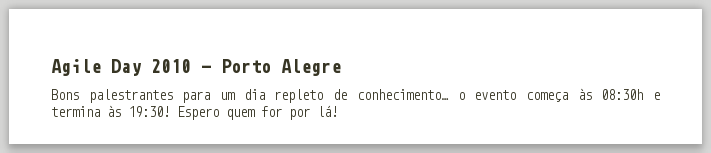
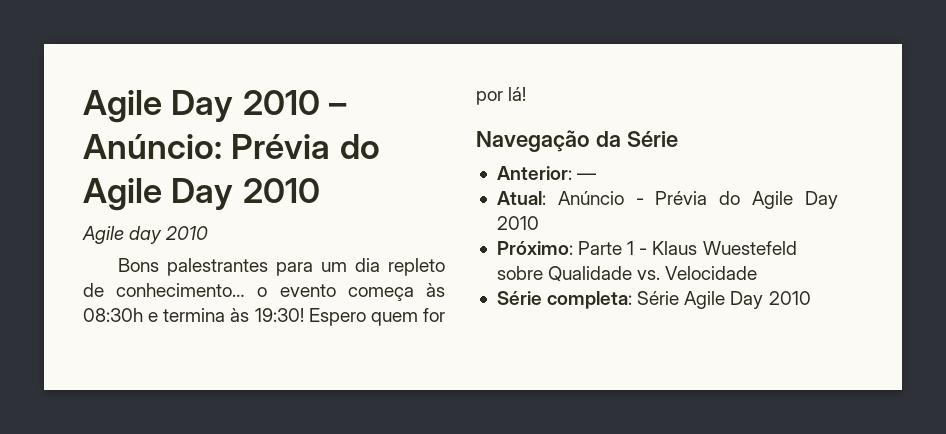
- Agile Day 2010 – Porto Alegre
+ Agile Day 2010 – Anúncio: Prévia do Agile Day 2010
+ Agile day 2010
+ Navegação da Série
+ Anterior: —
+ Atual: Anúncio - Prévia do Agile Day 2010
+ Próximo: Parte 1 - Klaus Wuestefeld sobre Qualidade vs. Velocidade
+ Série completa: Série Agile Day 2010

